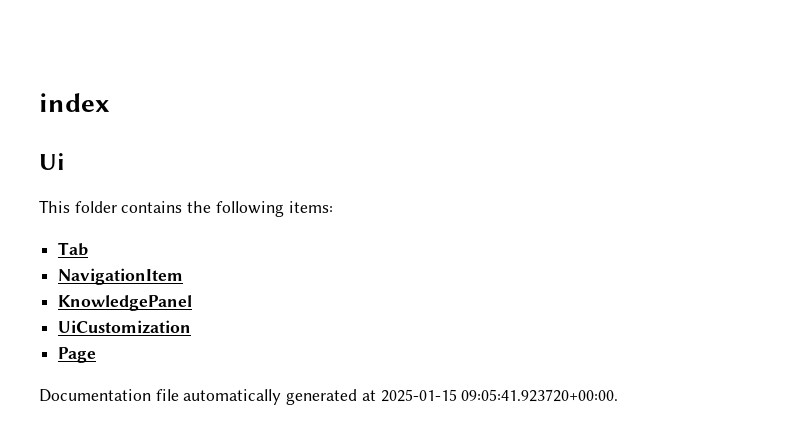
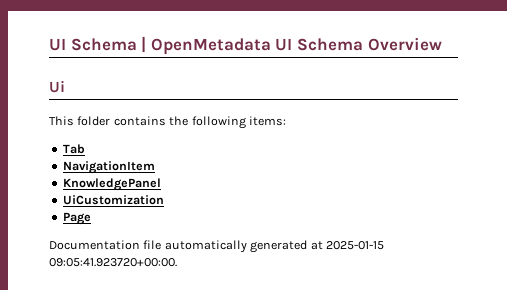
- index
+ UI Schema | OpenMetadata UI Schema Overview

